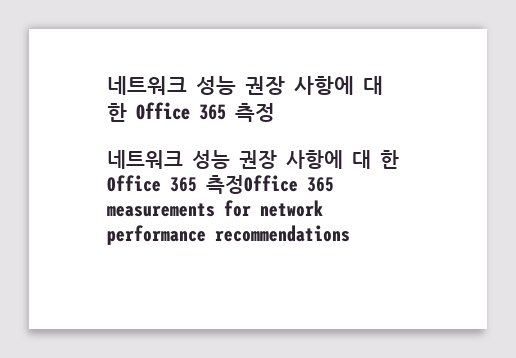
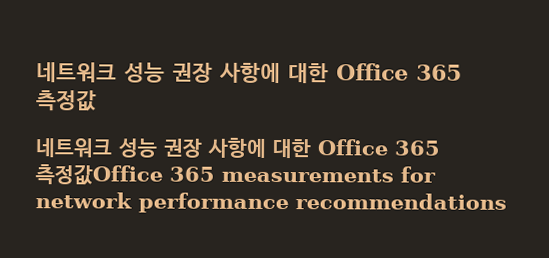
- 네트워크 성능 권장 사항에 대 한 Office 365 측정
- 네트워크 성능 권장 사항에 대 한 Office 365 측정Office 365 measurements for network performance recommendations
+ 네트워크 성능 권장 사항에 대한 Office 365 측정값
+ 네트워크 성능 권장 사항에 대한 Office 365 측정값Office 365 measurements for network performance recommendations

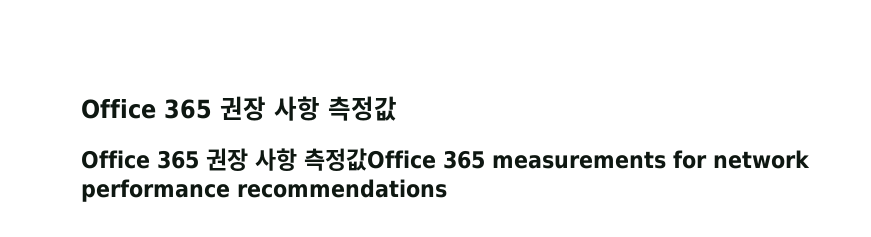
- 네트워크 성능 권장 사항에 대한 Office 365 측정값
- 네트워크 성능 권장 사항에 대한 Office 365 측정값Office 365 measurements for network performance recommendations
+ Office 365 권장 사항 측정값
+ Office 365 권장 사항 측정값Office 365 measurements for network performance recommendations

